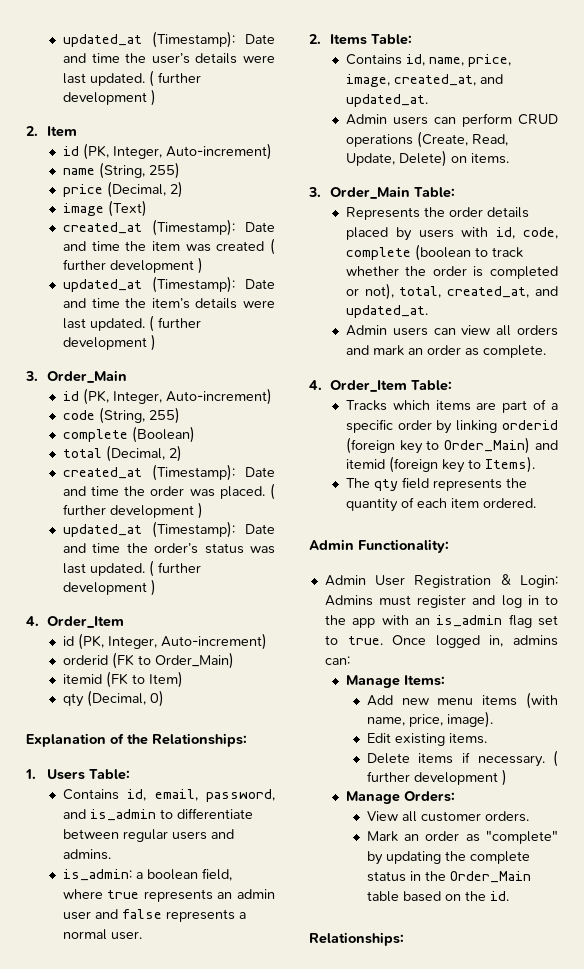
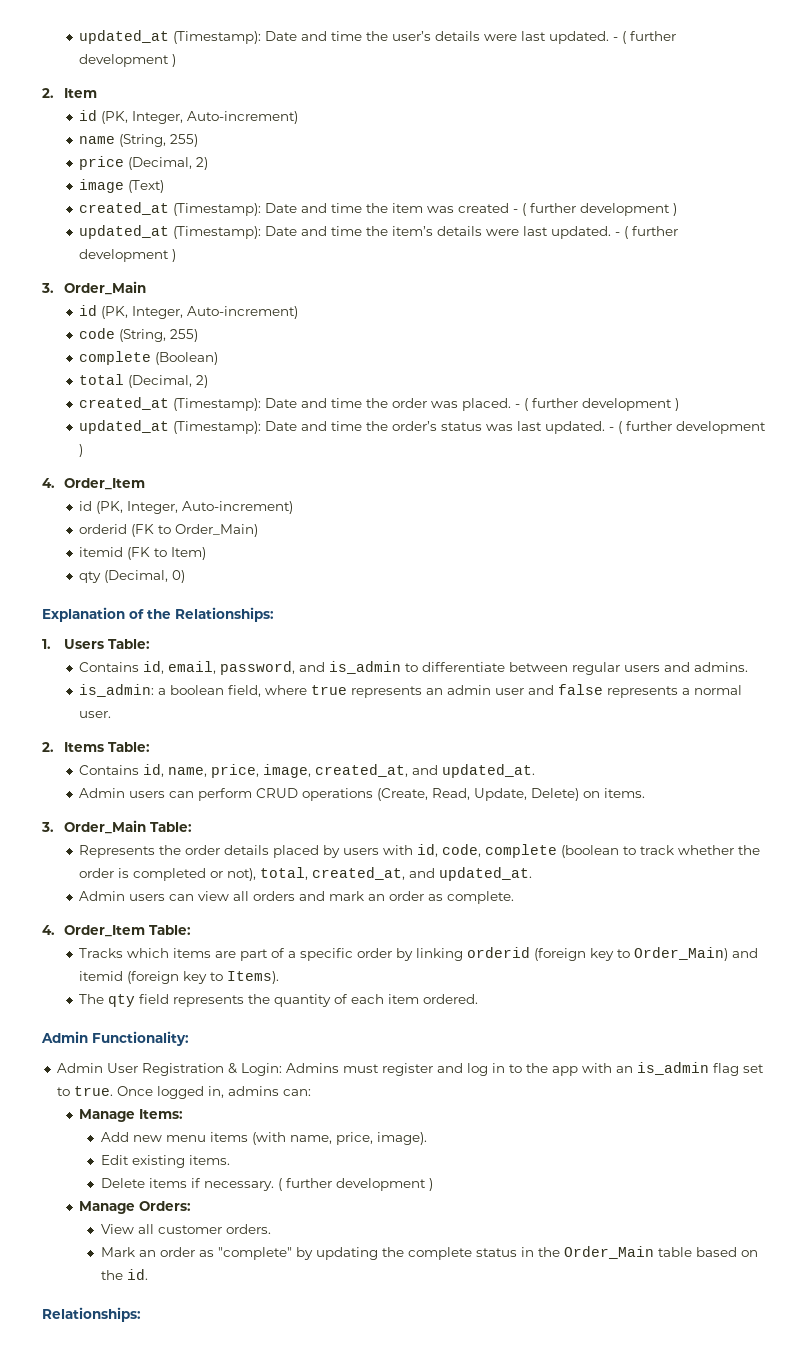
- updated_at (Timestamp): Date and time the user’s details were last updated. ( further development )
+ updated_at (Timestamp): Date and time the user’s details were last updated. - ( further development )
- created_at (Timestamp): Date and time the item was created ( further development )
+ created_at (Timestamp): Date and time the item was created - ( further development )
- updated_at (Timestamp): Date and time the item’s details were last updated. ( further development )
+ updated_at (Timestamp): Date and time the item’s details were last updated. - ( further development )
- created_at (Timestamp): Date and time the order was placed. ( further development )
+ created_at (Timestamp): Date and time the order was placed. - ( further development )
- updated_at (Timestamp): Date and time the order’s status was last updated. ( further development )
+ updated_at (Timestamp): Date and time the order’s status was last updated. - ( further development )

